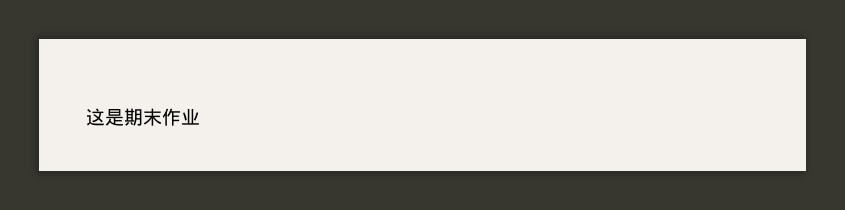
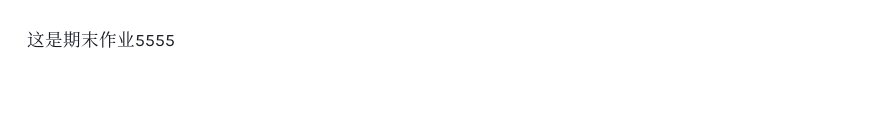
- 这是期末作业
+ 这是期末作业5555

